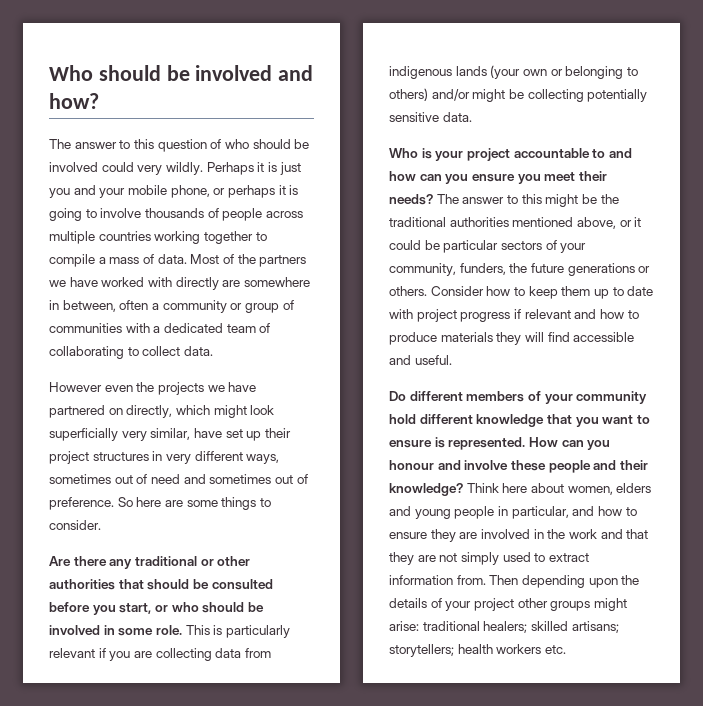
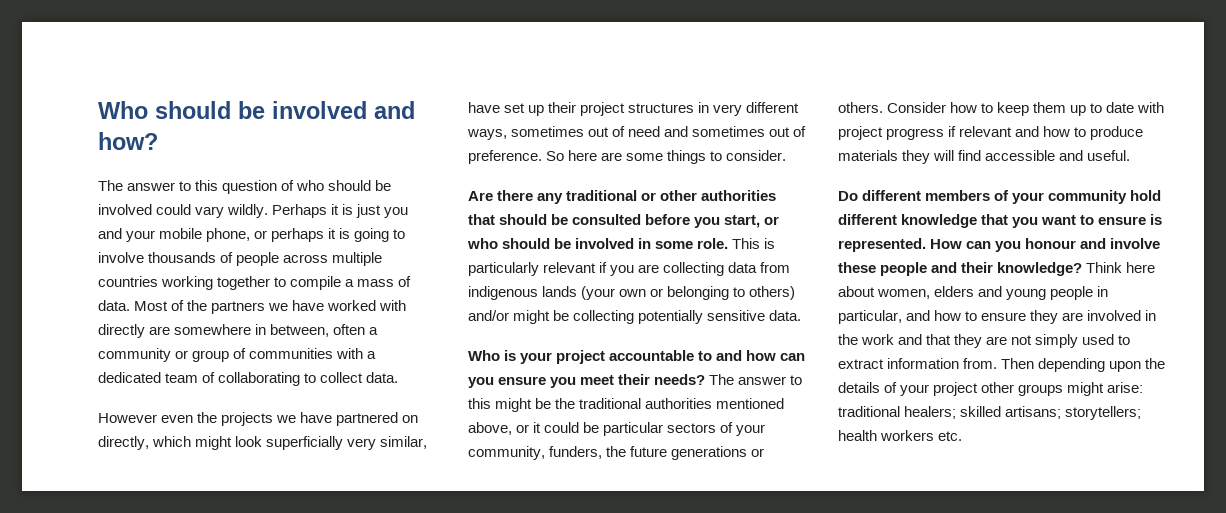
- The answer to this question of who should be involved could very wildly.
+ The answer to this question of who should be involved could vary wildly.

